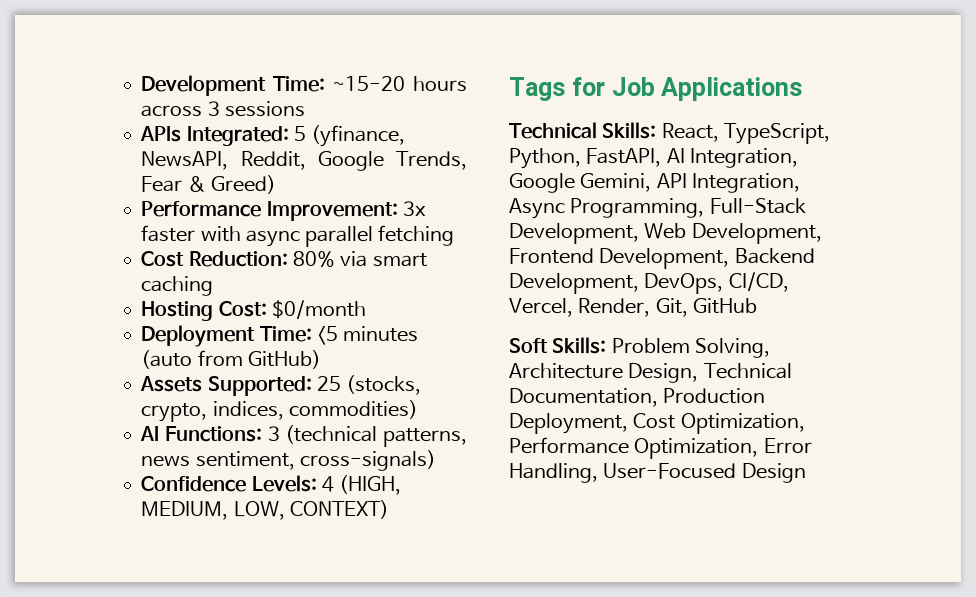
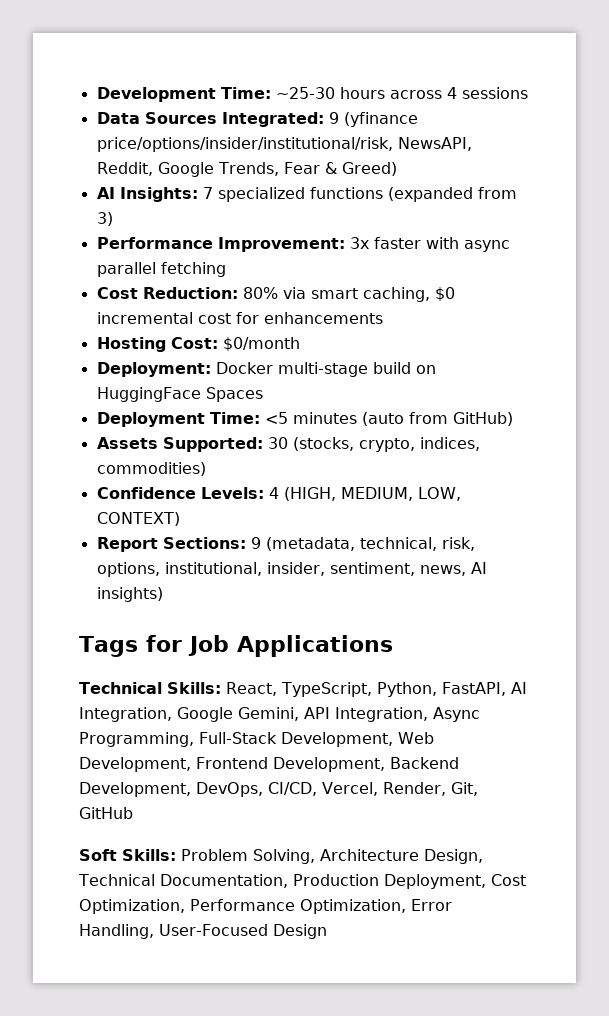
- Development Time: ~15-20 hours across 3 sessions
+ Development Time: ~25-30 hours across 4 sessions
- APIs Integrated: 5 (yfinance, NewsAPI, Reddit, Google Trends, Fear & Greed)
+ Data Sources Integrated: 9 (yfinance price/options/insider/institutional/risk, NewsAPI, Reddit, Google Trends, Fear & Greed)
+ AI Insights: 7 specialized functions (expanded from 3)
- Cost Reduction: 80% via smart caching
+ Cost Reduction: 80% via smart caching, $0 incremental cost for enhancements
  Hosting Cost: $0/month
+ Deployment: Docker multi-stage build on HuggingFace Spaces
- Assets Supported: 25 (stocks, crypto, indices, commodities)
+ Assets Supported: 30 (stocks, crypto, indices, commodities)
- AI Functions: 3 (technical patterns, news sentiment, cross-signals)
+ Report Sections: 9 (metadata, technical, risk, options, institutional, insider, sentiment, news, AI insights)

